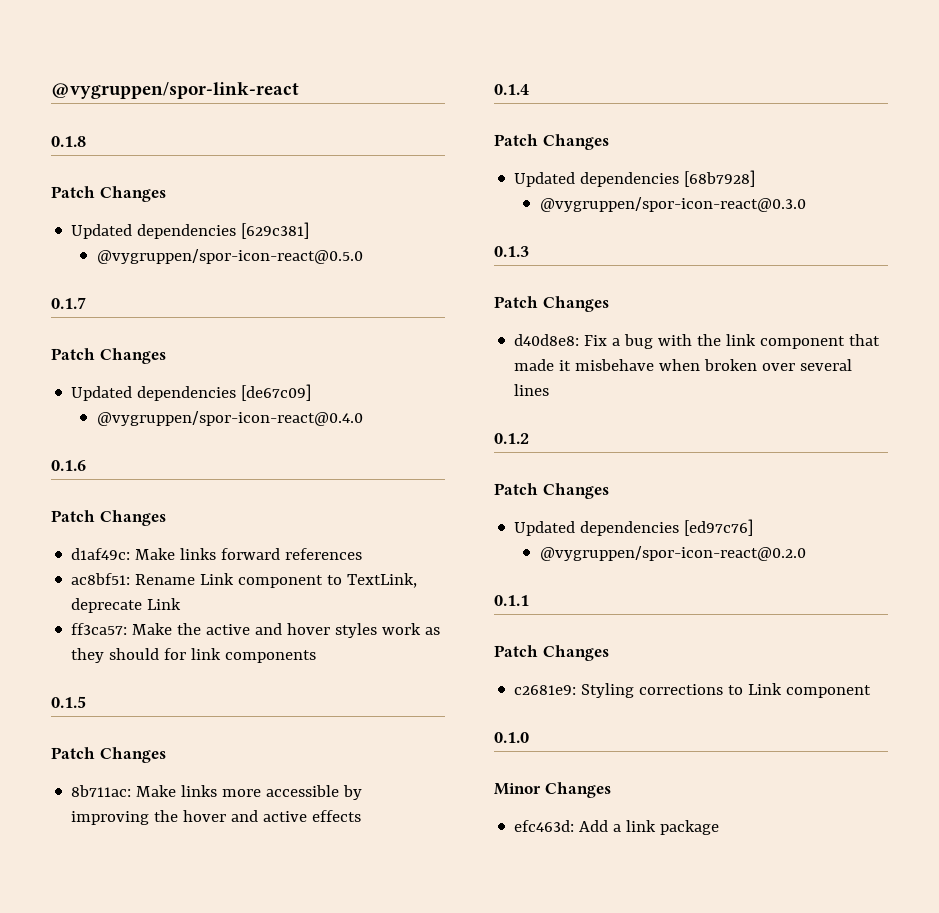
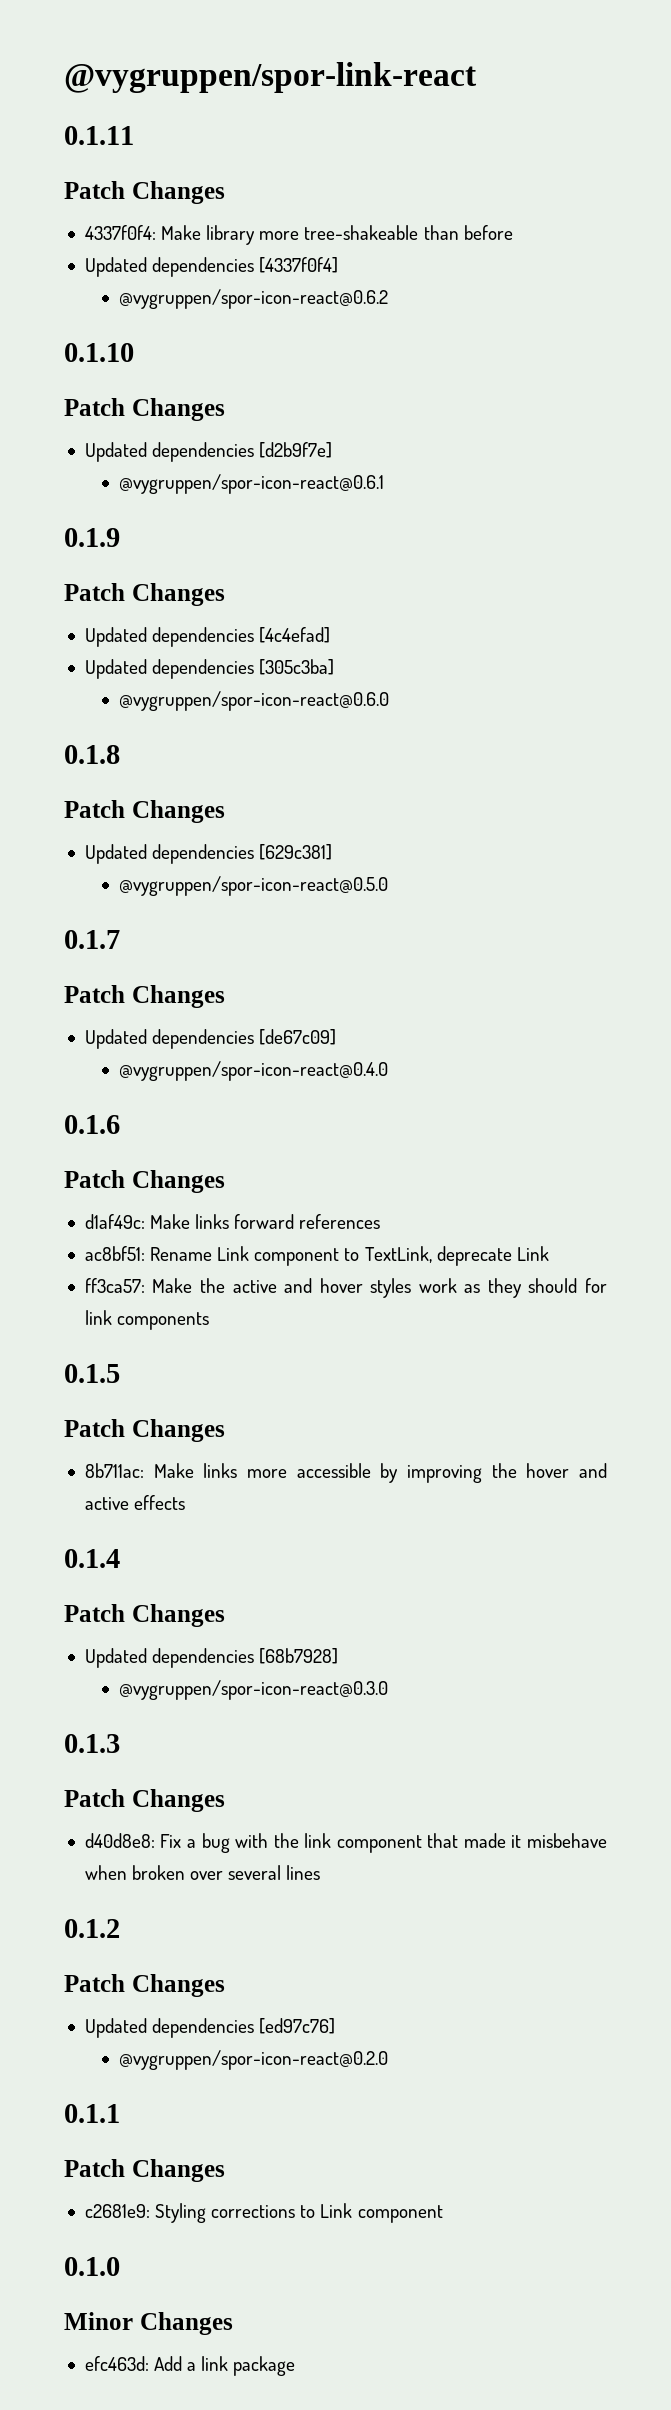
+ 0.1.11
+ Patch Changes
+ 4337f0f4: Make library more tree-shakeable than before
+ Updated dependencies [4337f0f4]
+ @vygruppen/spor-icon-react@0.6.2
+ 0.1.10
+ Patch Changes
+ Updated dependencies [d2b9f7e]
+ @vygruppen/spor-icon-react@0.6.1
+ 0.1.9
+ Patch Changes
+ Updated dependencies [4c4efad]
+ Updated dependencies [305c3ba]
+ @vygruppen/spor-icon-react@0.6.0

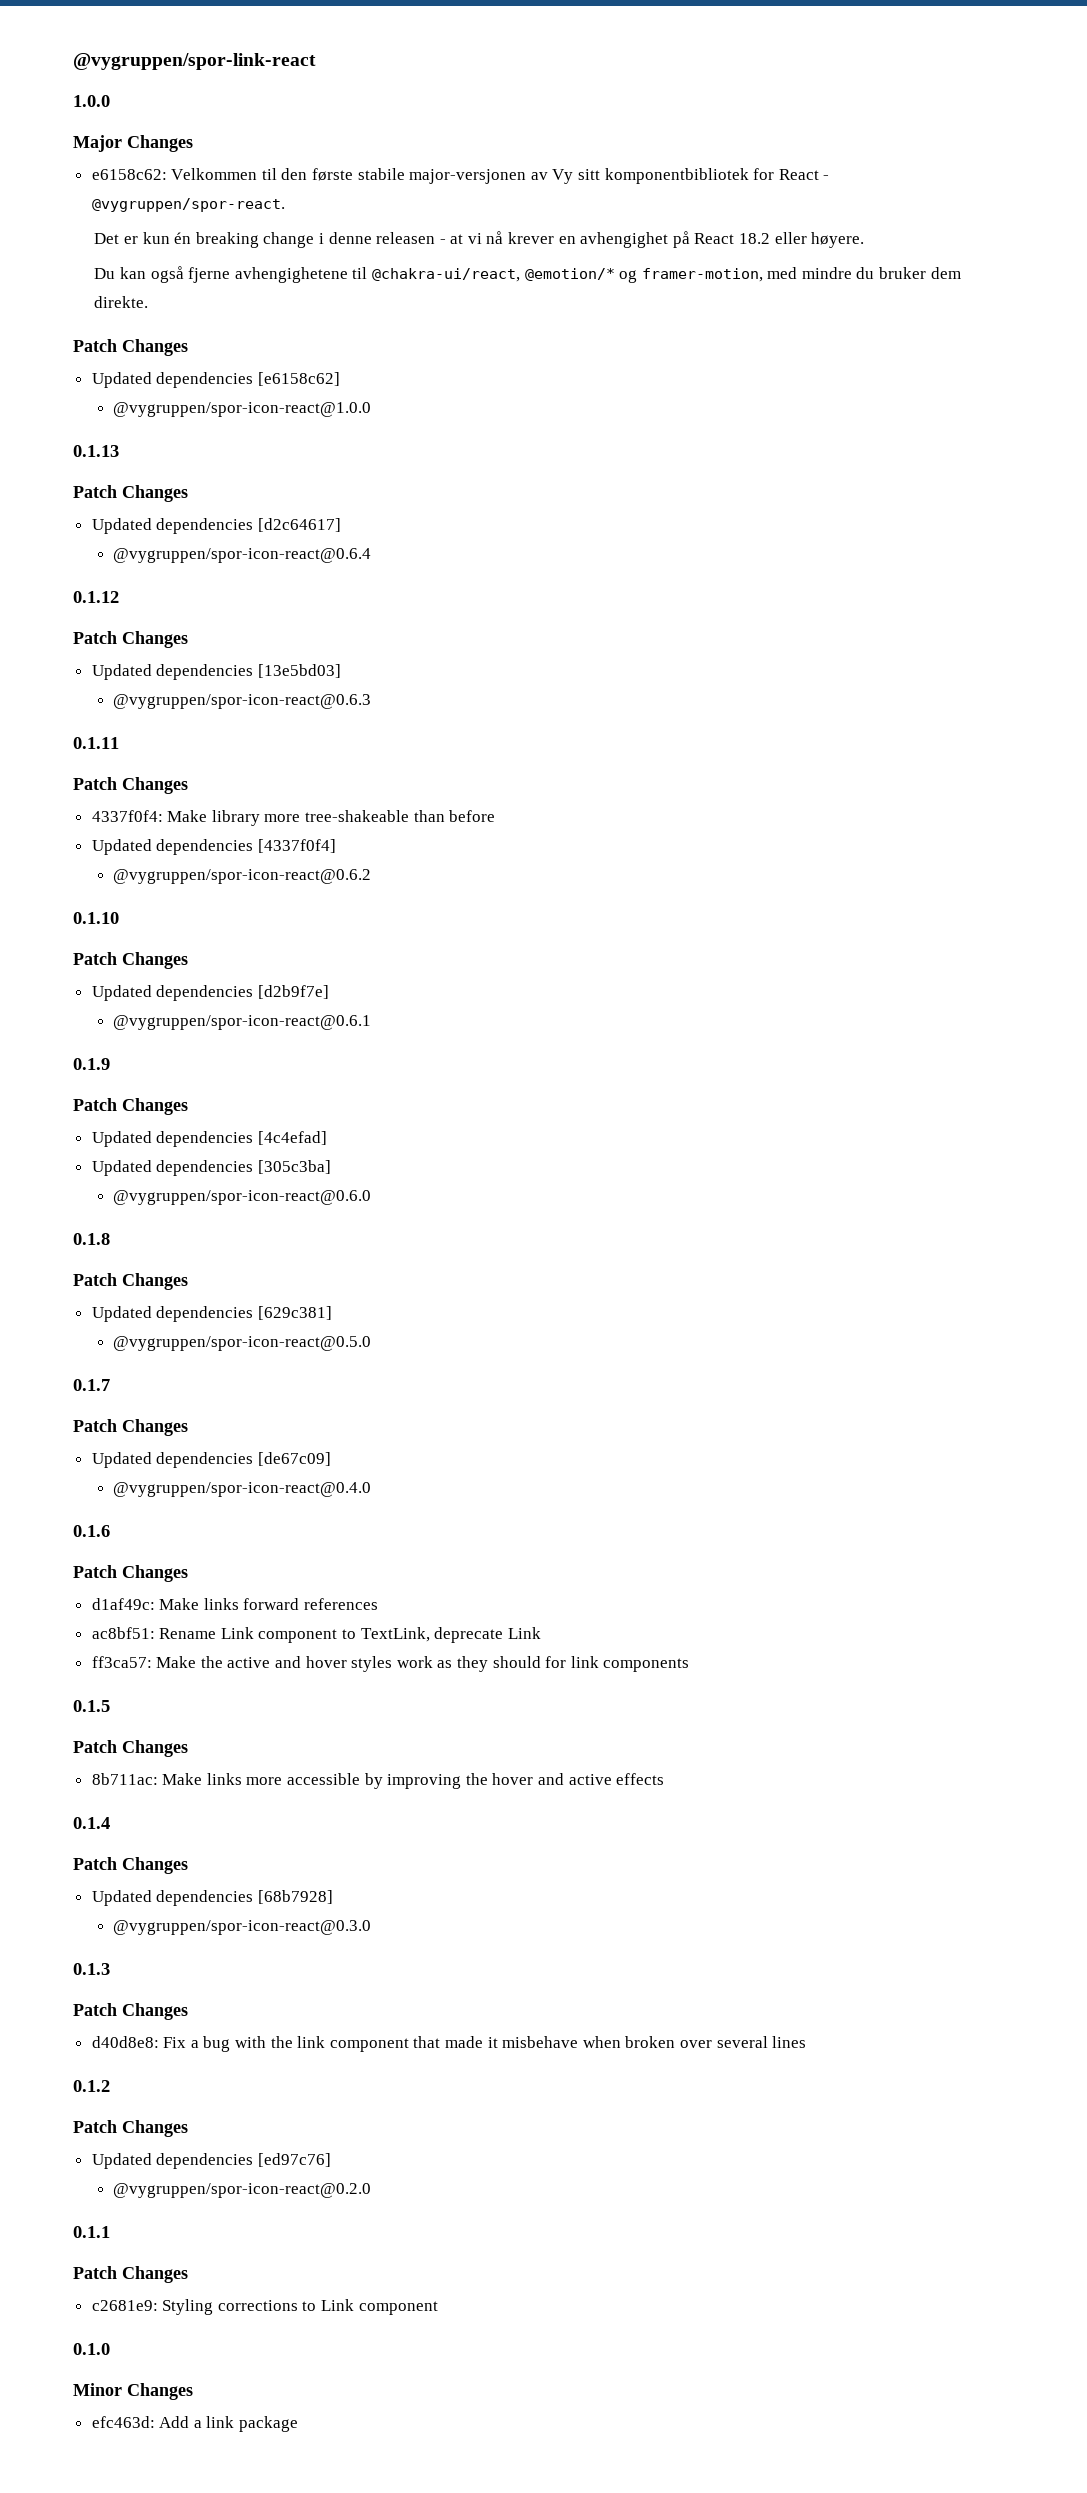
+ 1.0.0
+ Major Changes
+ e6158c62: Velkommen til den første stabile major-versjonen av Vy sitt komponentbibliotek for React - @vygruppen/spor-react.
+ Det er kun én breaking change i denne releasen - at vi nå krever en avhengighet på React 18.2 eller høyere.
+ Du kan også fjerne avhengighetene til @chakra-ui/react, @emotion/* og framer-motion, med mindre du bruker dem direkte.
+ Patch Changes
+ Updated dependencies [e6158c62]
+ @vygruppen/spor-icon-react@1.0.0
+ 0.1.13
+ Patch Changes
+ Updated dependencies [d2c64617]
+ @vygruppen/spor-icon-react@0.6.4
+ 0.1.12
+ Patch Changes
+ Updated dependencies [13e5bd03]
+ @vygruppen/spor-icon-react@0.6.3

